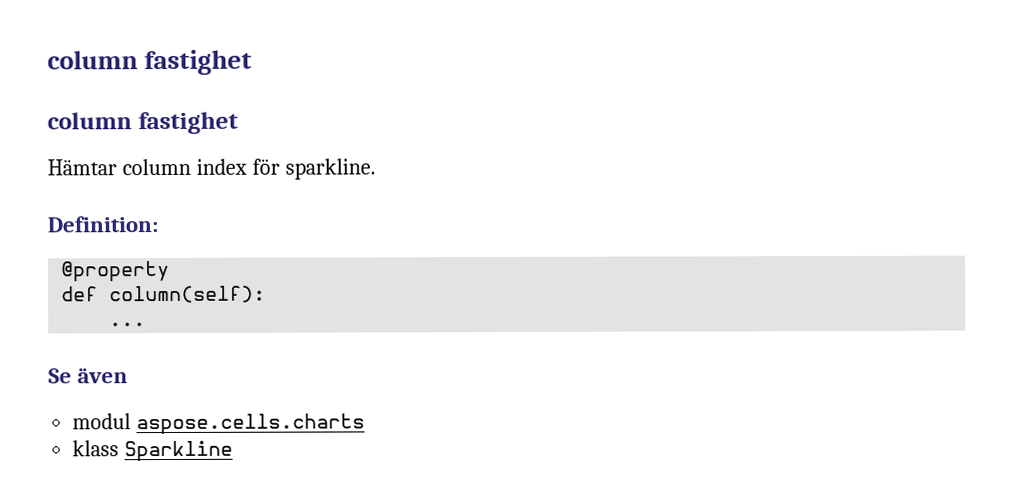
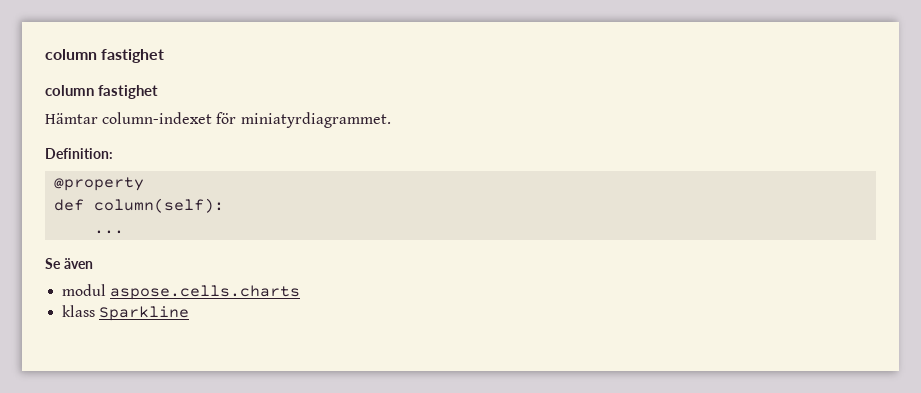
- Hämtar column index för sparkline.
+ Hämtar column-indexet för miniatyrdiagrammet.

